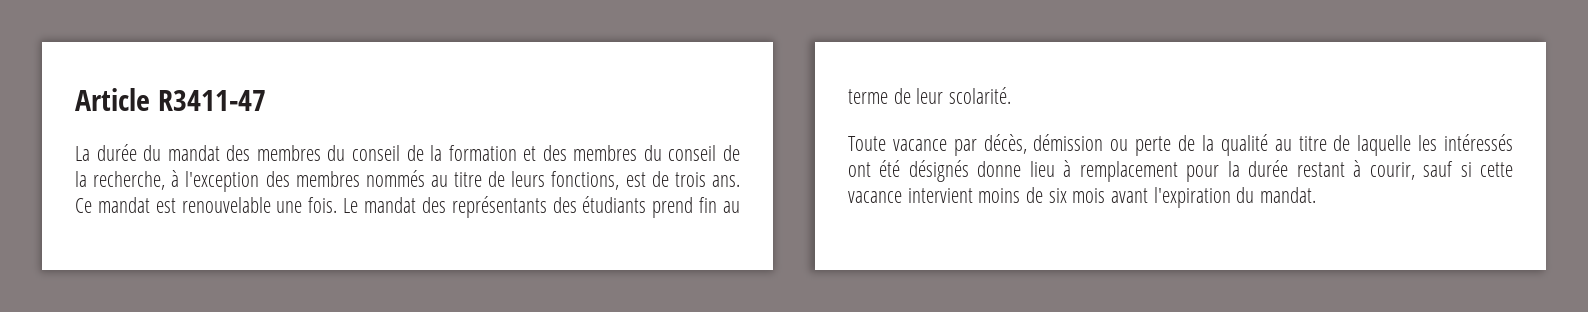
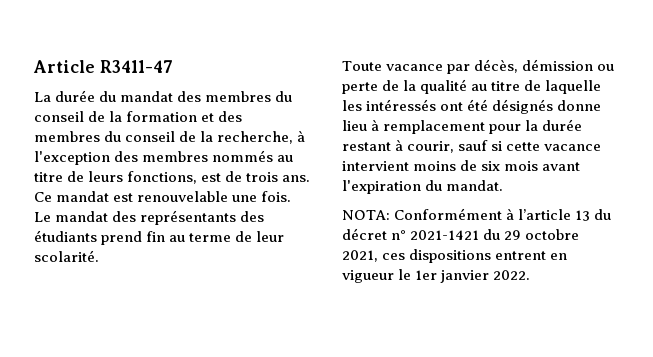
+ NOTA: Conformément à l’article 13 du décret n° 2021-1421 du 29 octobre 2021, ces dispositions entrent en vigueur le 1er janvier 2022.

